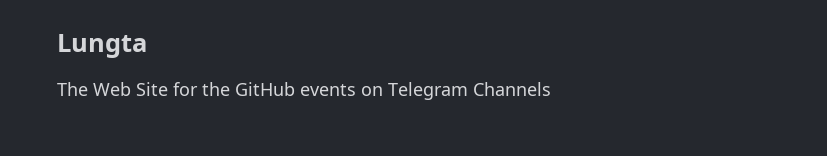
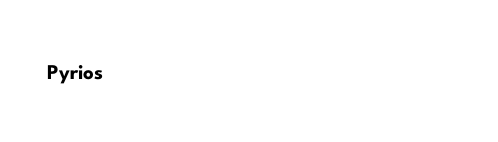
- Lungta
- The Web Site for the GitHub events on Telegram Channels
+ Pyrios

